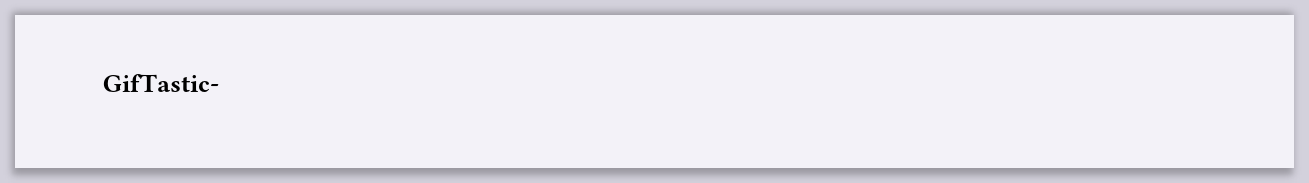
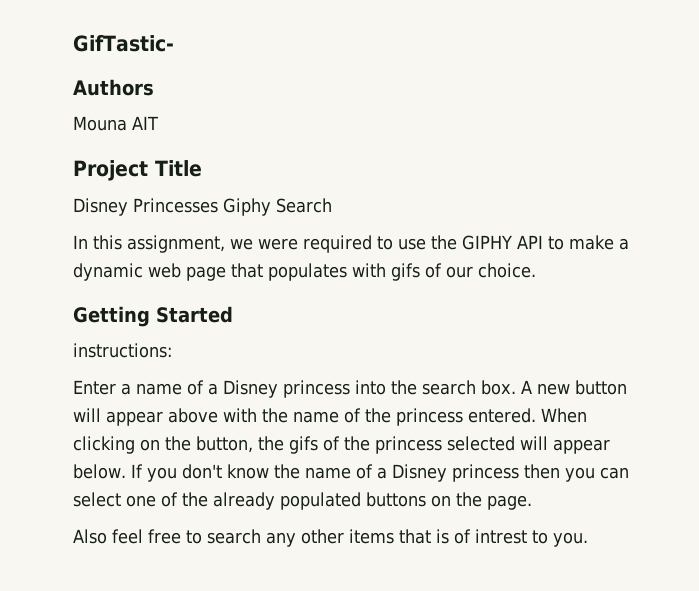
+ Authors
+ Mouna AIT
+ Project Title
+ Disney Princesses Giphy Search
+ In this assignment, we were required to use the GIPHY API to make a dynamic web page that populates with gifs of our choice.
+ Getting Started
+ instructions:
+ Enter a name of a Disney princess into the search box. A new button will appear above with the name of the princess entered. When clicking on the button, the gifs of the princess selected will appear below. If you don't know the name of a Disney princess then you can select one of the already populated buttons on the page.
+ Also feel free to search any other items that is of intrest to you.

